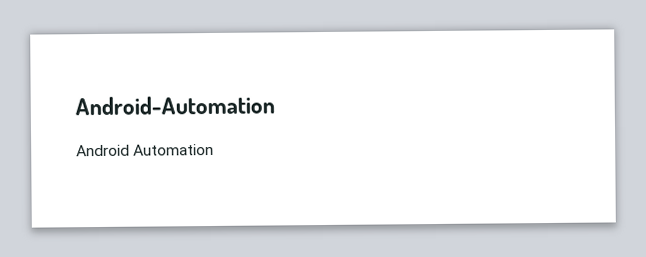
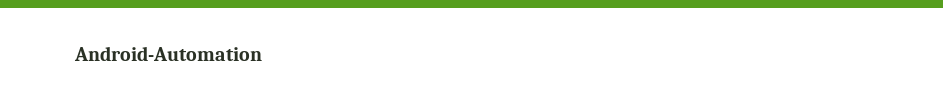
- Android Automation

